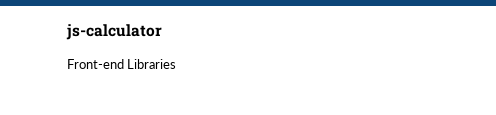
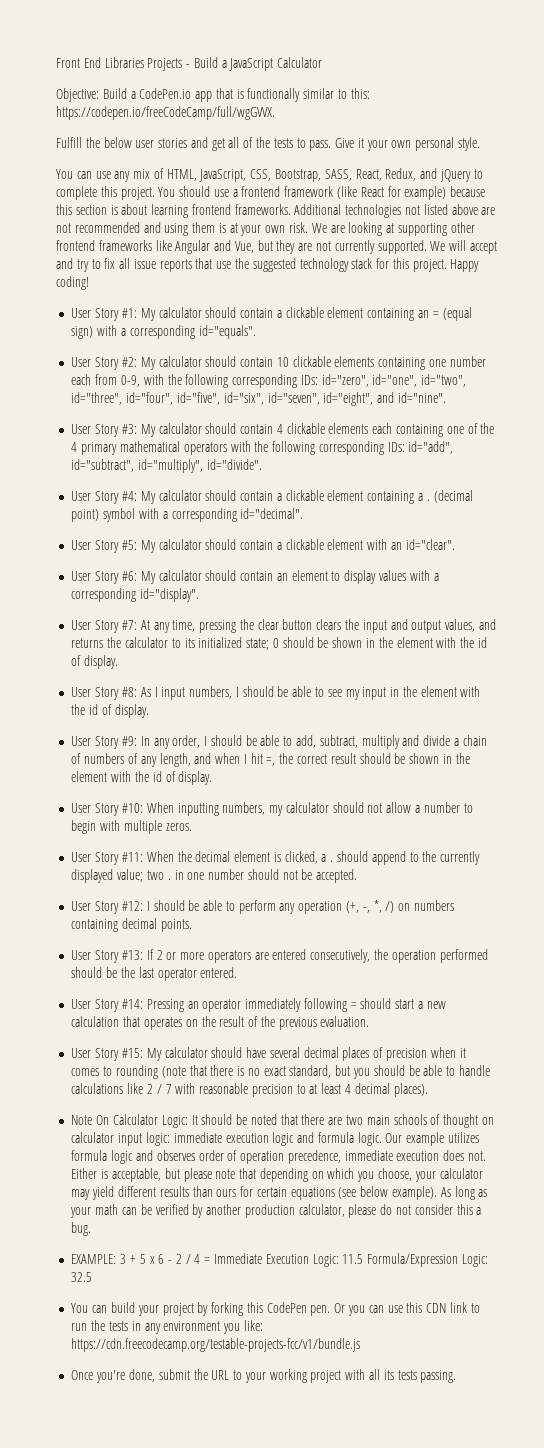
- js-calculator
- Front-end Libraries
+ Front End Libraries Projects - Build a JavaScript Calculator
+ Objective: Build a CodePen.io app that is functionally similar to this: https://codepen.io/freeCodeCamp/full/wgGVVX.
+ Fulfill the below user stories and get all of the tests to pass. Give it your own personal style.
+ You can use any mix of HTML, JavaScript, CSS, Bootstrap, SASS, React, Redux, and jQuery to complete this project. You should use a frontend framework (like React for example) because this section is about learning frontend frameworks. Additional technologies not listed above are not recommended and using them is at your own risk. We are looking at supporting other frontend frameworks like Angular and Vue, but they are not currently supported. We will accept and try to fix all issue reports that use the suggested technology stack for this project. Happy coding!
+ User Story #1: My calculator should contain a clickable element containing an = (equal sign) with a corresponding id="equals".
+ User Story #2: My calculator should contain 10 clickable elements containing one number each from 0-9, with the following corresponding IDs: id="zero", id="one", id="two", id="three", id="four", id="five", id="six", id="seven", id="eight", and id="nine".
+ User Story #3: My calculator should contain 4 clickable elements each containing one of the 4 primary mathematical operators with the following corresponding IDs: id="add", id="subtract", id="multiply", id="divide".
+ User Story #4: My calculator should contain a clickable element containing a . (decimal point) symbol with a corresponding id="decimal".
+ User Story #5: My calculator should contain a clickable element with an id="clear".
+ User Story #6: My calculator should contain an element to display values with a corresponding id="display".
+ User Story #7: At any time, pressing the clear button clears the input and output values, and returns the calculator to its initialized state; 0 should be shown in the element with the id of display.
+ User Story #8: As I input numbers, I should be able to see my input in the element with the id of display.
+ User Story #9: In any order, I should be able to add, subtract, multiply and divide a chain of numbers of any length, and when I hit =, the correct result should be shown in the element with the id of display.
+ User Story #10: When inputting numbers, my calculator should not allow a number to begin with multiple zeros.
+ User Story #11: When the decimal element is clicked, a . should append to the currently displayed value; two . in one number should not be accepted.
+ User Story #12: I should be able to perform any operation (+, -, *, /) on numbers containing decimal points.
+ User Story #13: If 2 or more operators are entered consecutively, the operation performed should be the last operator entered.
+ User Story #14: Pressing an operator immediately following = should start a new calculation that operates on the result of the previous evaluation.
+ User Story #15: My calculator should have several decimal places of precision when it comes to rounding (note that there is no exact standard, but you should be able to handle calculations like 2 / 7 with reasonable precision to at least 4 decimal places).
+ Note On Calculator Logic: It should be noted that there are two main schools of thought on calculator input logic: immediate execution logic and formula logic. Our example utilizes formula logic and observes order of operation precedence, immediate execution does not. Either is acceptable, but please note that depending on which you choose, your calculator may yield different results than ours for certain equations (see below example). As long as your math can be verified by another production calculator, please do not consider this a bug.
+ EXAMPLE: 3 + 5 x 6 - 2 / 4 = Immediate Execution Logic: 11.5 Formula/Expression Logic: 32.5
+ You can build your project by forking this CodePen pen. Or you can use this CDN link to run the tests in any environment you like: https://cdn.freecodecamp.org/testable-projects-fcc/v1/bundle.js
+ Once you're done, submit the URL to your working project with all its tests passing.

